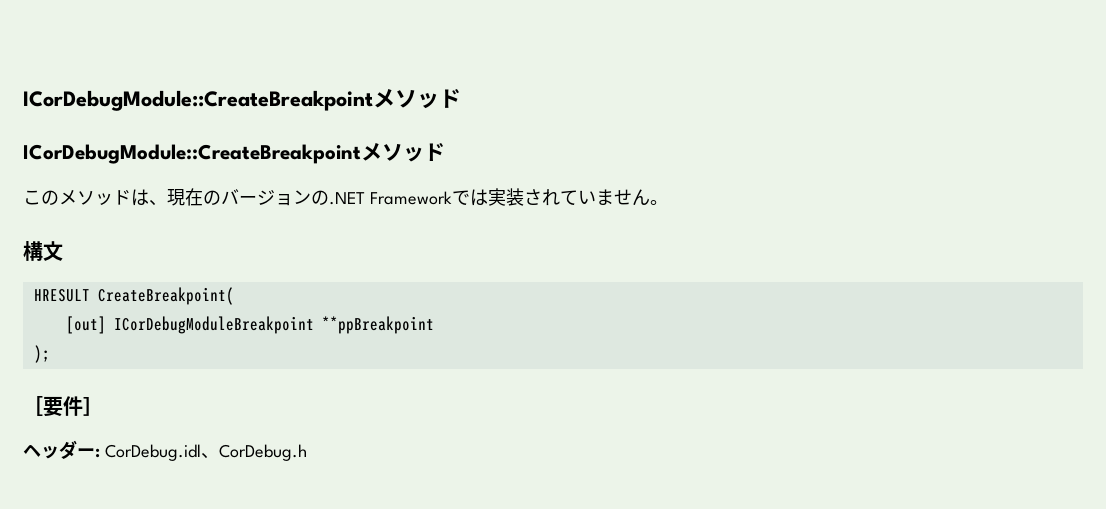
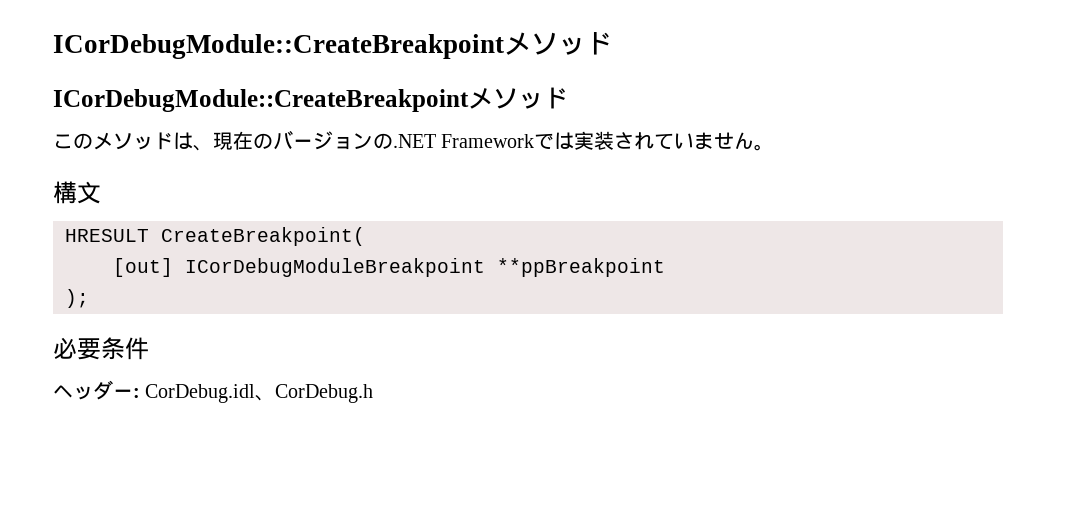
- ［要件］
+ 必要条件

